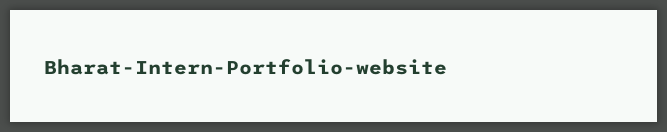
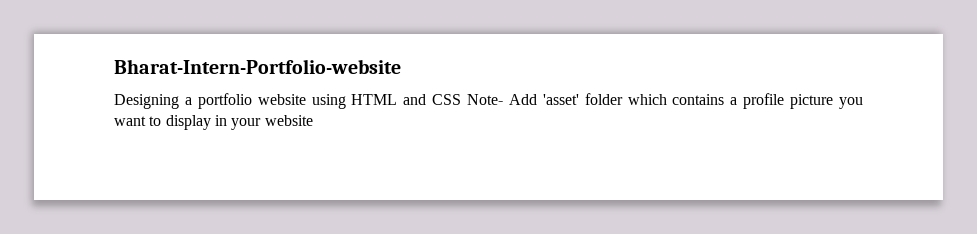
+ Designing a portfolio website using HTML and CSS Note- Add 'asset' folder which contains a profile picture you want to display in your website

